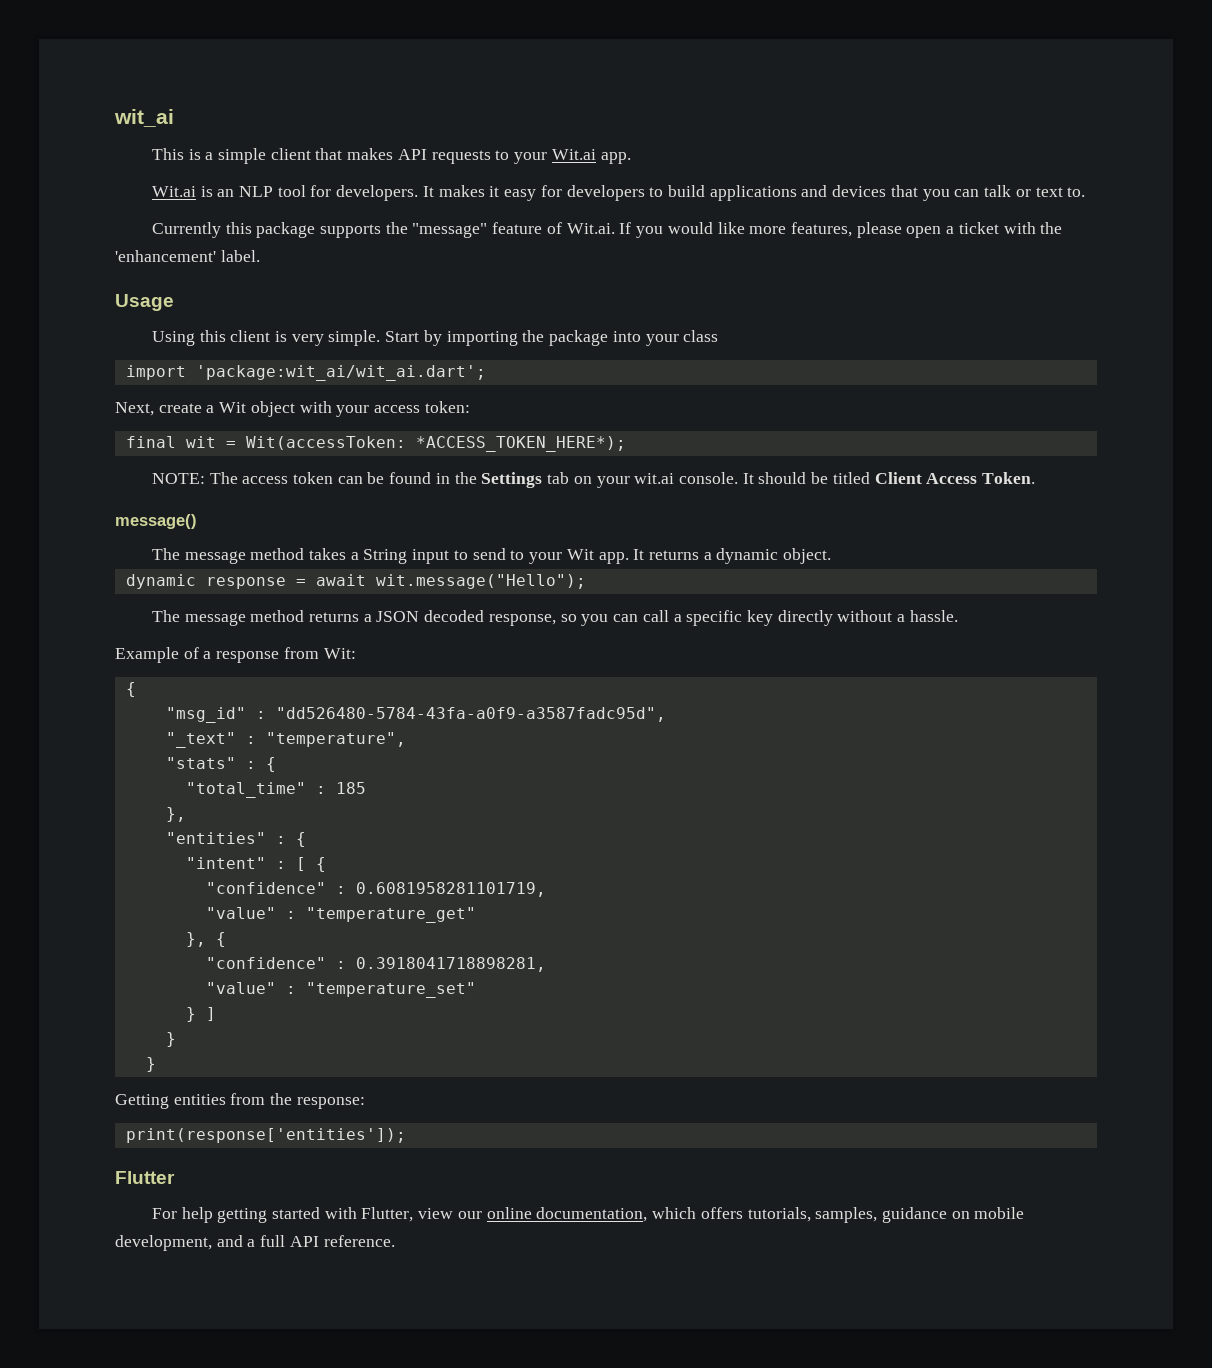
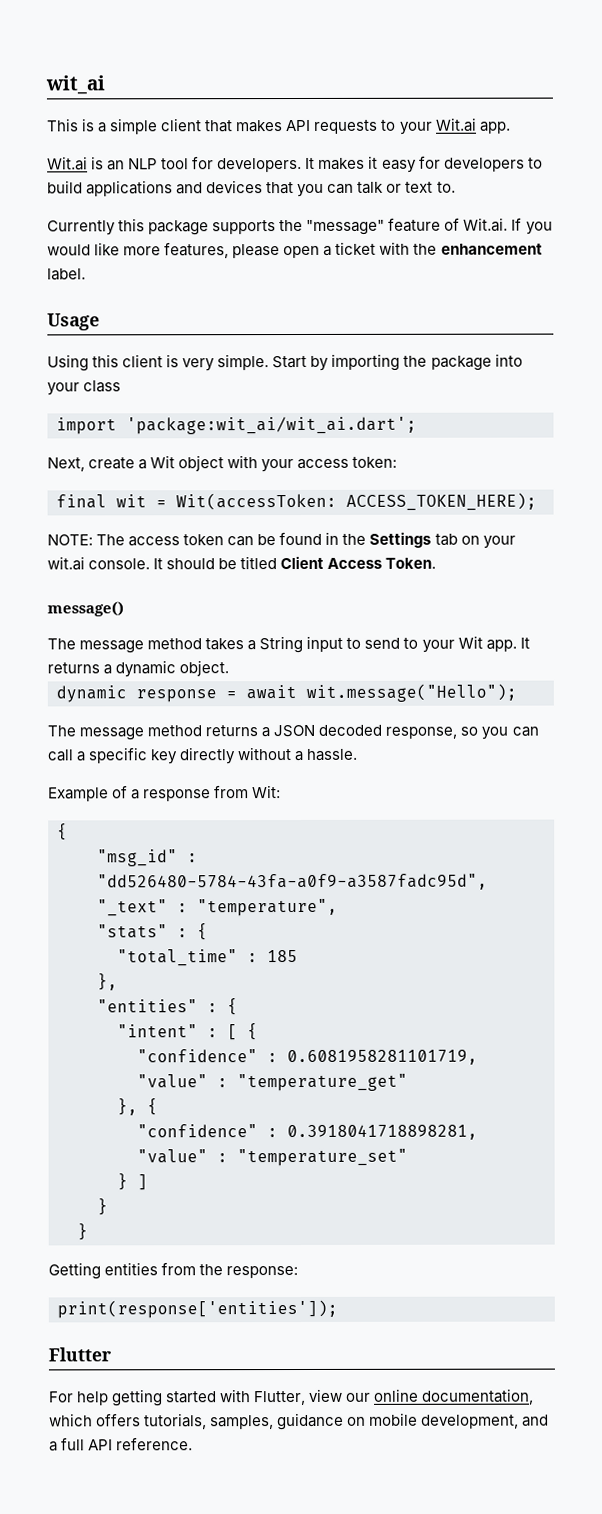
- Currently this package supports the "message" feature of Wit.ai. If you would like more features, please open a ticket with the 'enhancement' label.
+ Currently this package supports the "message" feature of Wit.ai. If you would like more features, please open a ticket with the enhancement label.
- final wit = Wit(accessToken: *ACCESS_TOKEN_HERE*);
+ final wit = Wit(accessToken: ACCESS_TOKEN_HERE);

